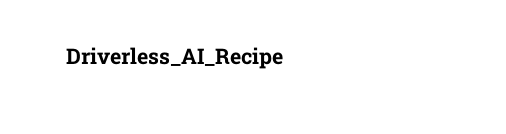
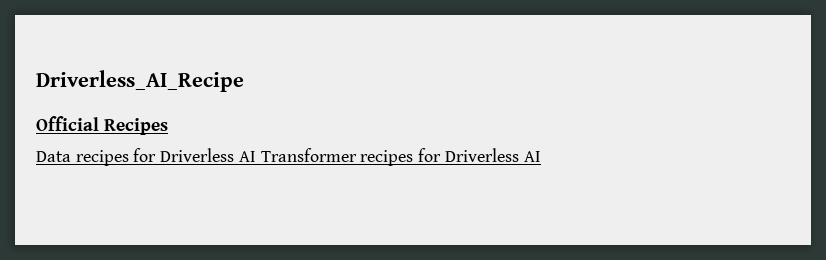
+ Official Recipes
+ Data recipes for Driverless AI Transformer recipes for Driverless AI

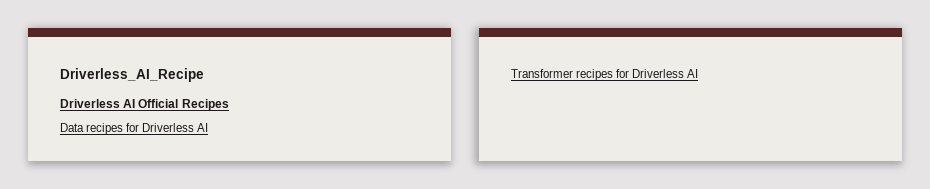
- Official Recipes
+ Driverless AI Official Recipes
- Data recipes for Driverless AI Transformer recipes for Driverless AI
+ Data recipes for Driverless AI
+ Transformer recipes for Driverless AI

